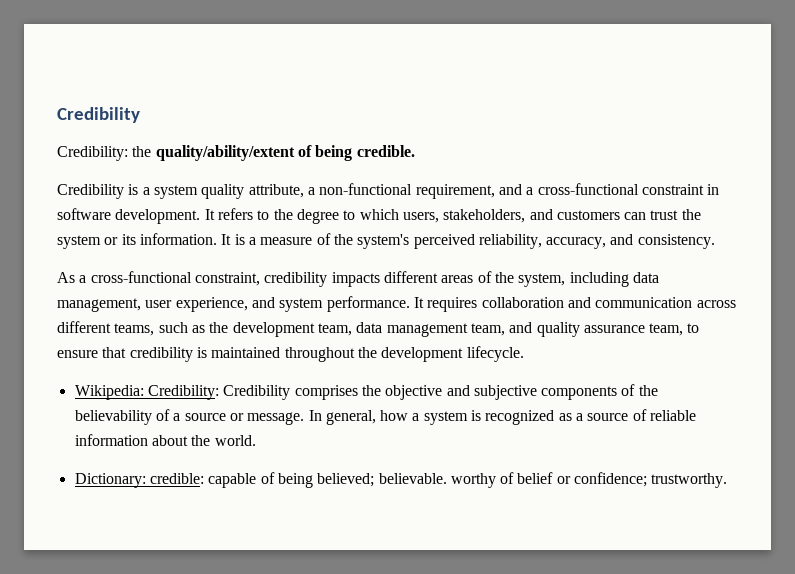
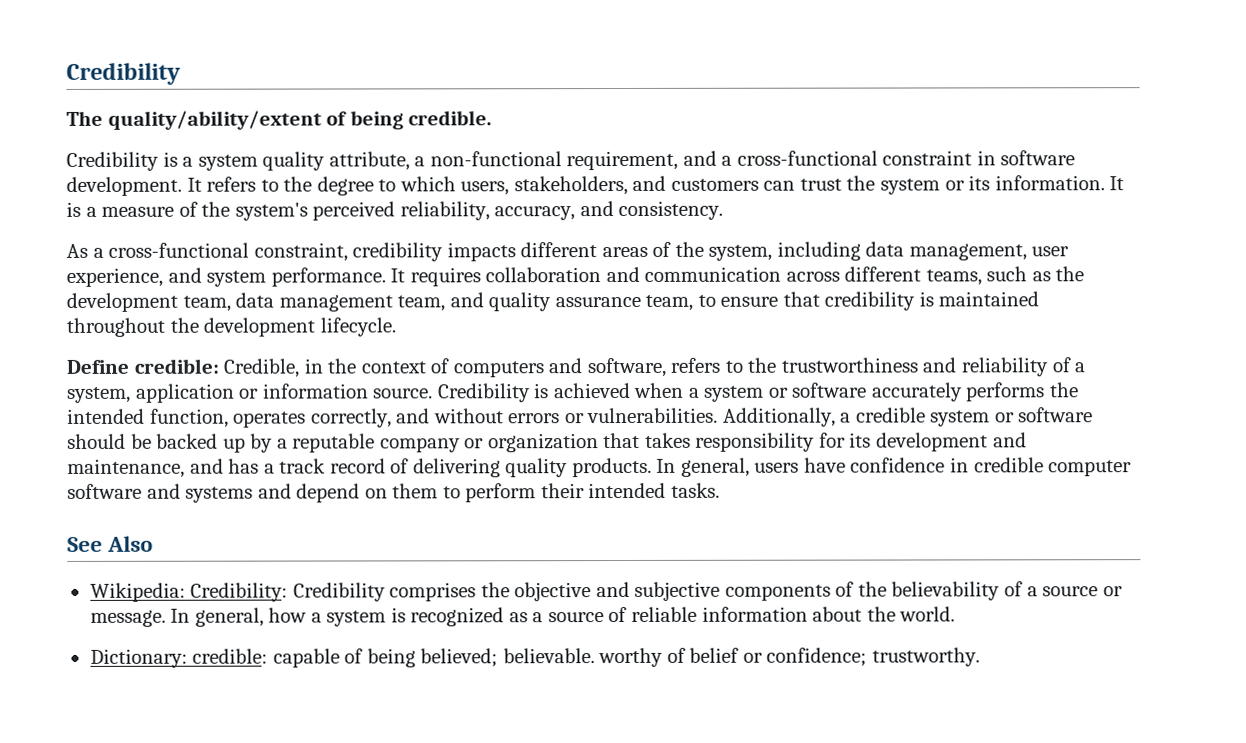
- Credibility: the quality/ability/extent of being credible.
+ The quality/ability/extent of being credible.
+ Define credible: Credible, in the context of computers and software, refers to the trustworthiness and reliability of a system, application or information source. Credibility is achieved when a system or software accurately performs the intended function, operates correctly, and without errors or vulnerabilities. Additionally, a credible system or software should be backed up by a reputable company or organization that takes responsibility for its development and maintenance, and has a track record of delivering quality products. In general, users have confidence in credible computer software and systems and depend on them to perform their intended tasks.
+ See Also

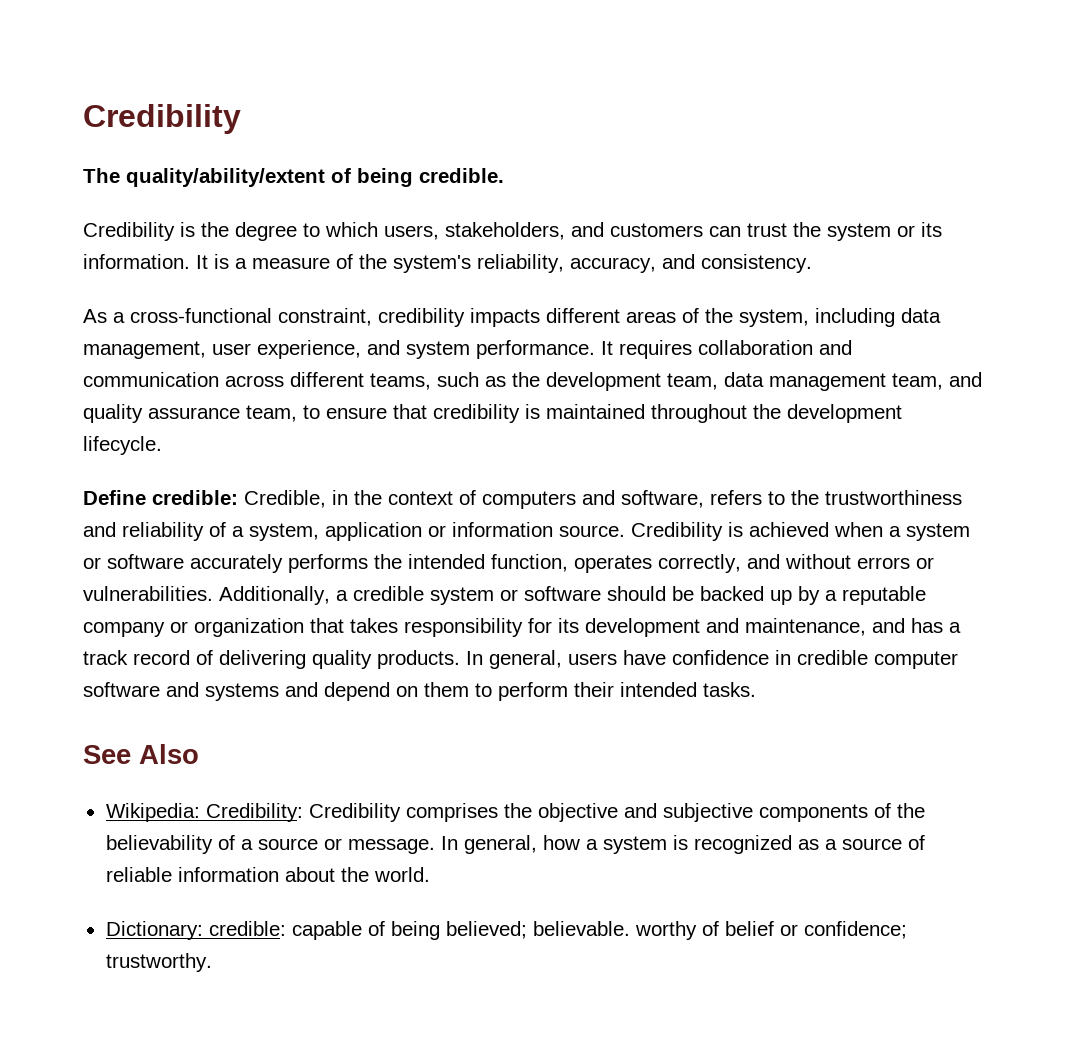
- Credibility is a system quality attribute, a non-functional requirement, and a cross-functional constraint in software development. It refers to the degree to which users, stakeholders, and customers can trust the system or its information.
+ Credibility is the degree to which users, stakeholders, and customers can trust the system or its information.
- It is a measure of the system's perceived reliability, accuracy, and consistency.
+ It is a measure of the system's reliability, accuracy, and consistency.

